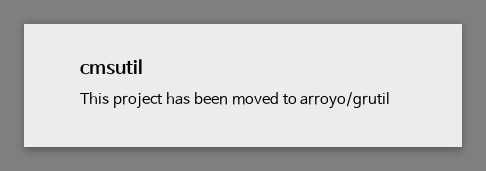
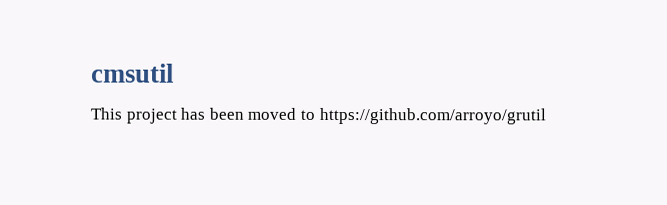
- This project has been moved to arroyo/grutil
+ This project has been moved to https://github.com/arroyo/grutil

